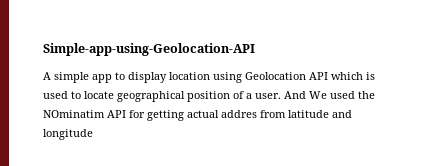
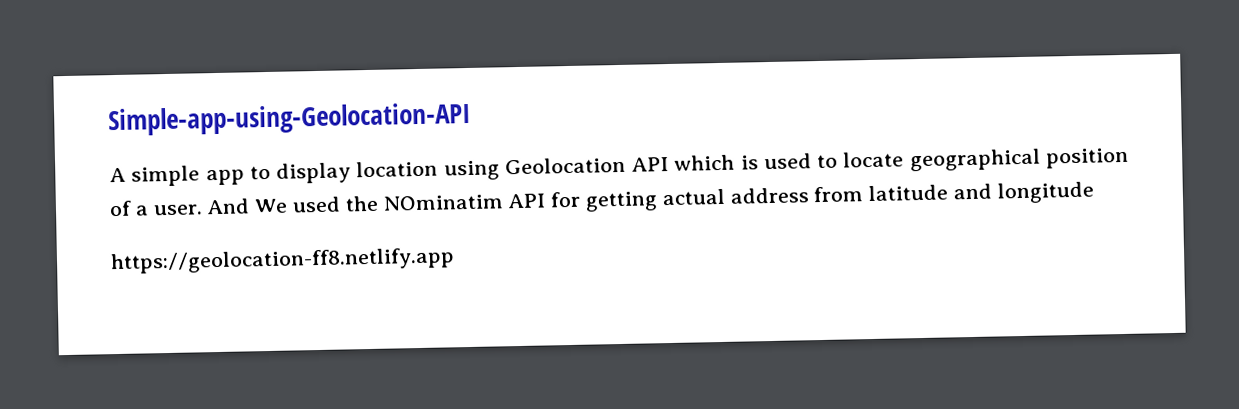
- And We used the NOminatim API for getting actual addres from latitude and longitude
+ And We used the NOminatim API for getting actual address from latitude and longitude
+ https://geolocation-ff8.netlify.app

